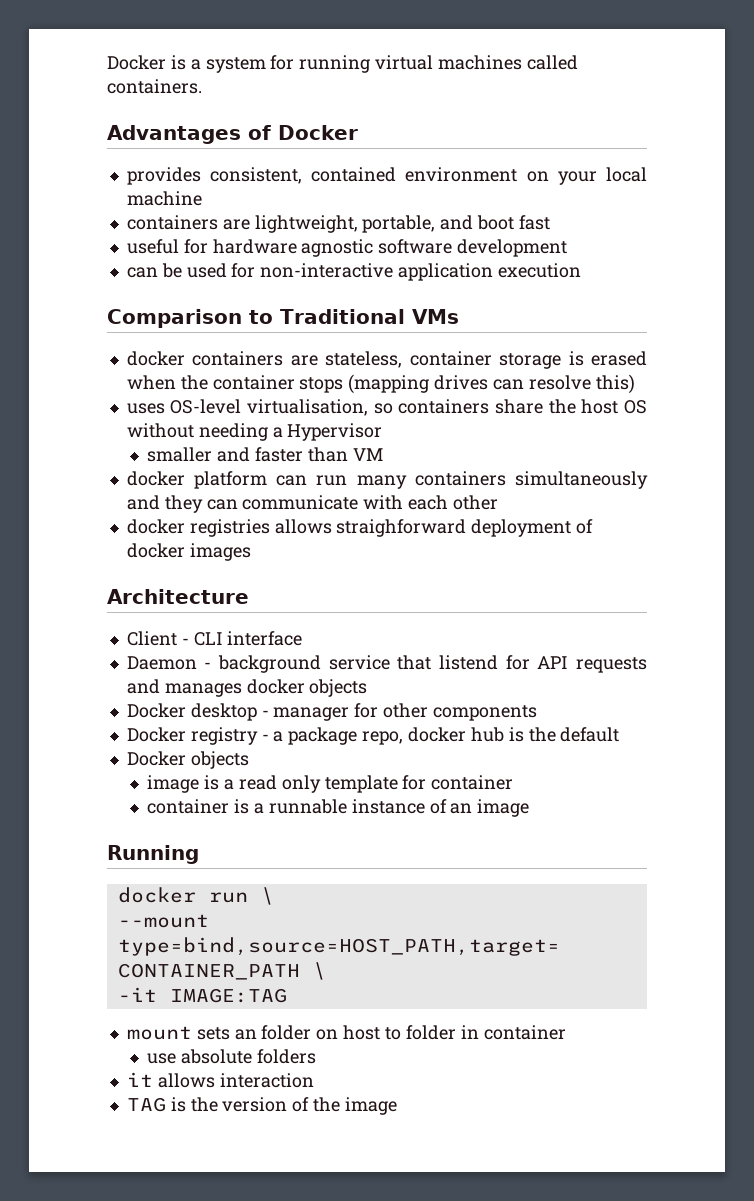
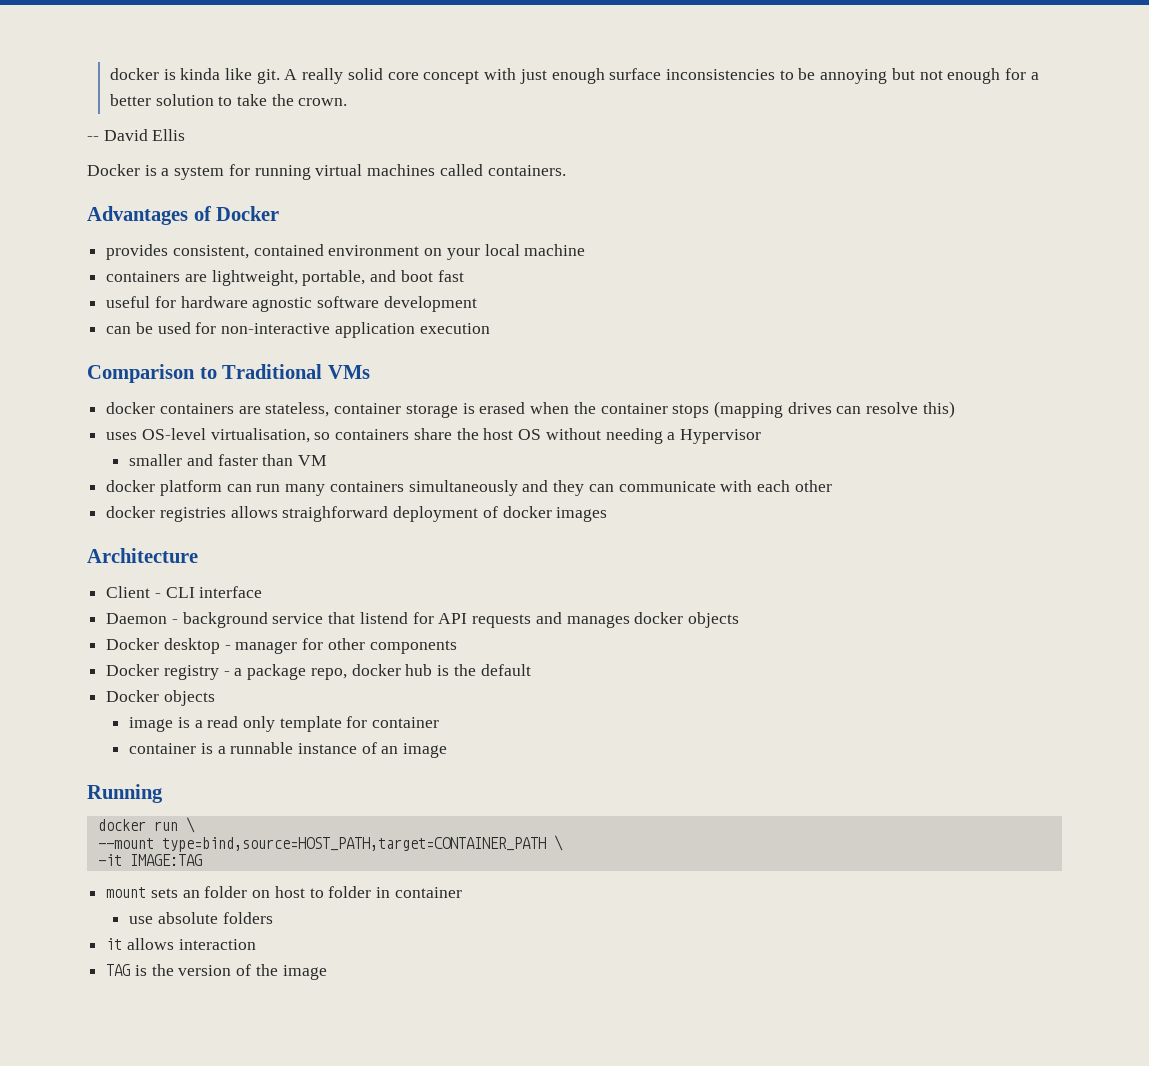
+ docker is kinda like git. A really solid core concept with just enough surface inconsistencies to be annoying but not enough for a better solution to take the crown.
+ -- David Ellis

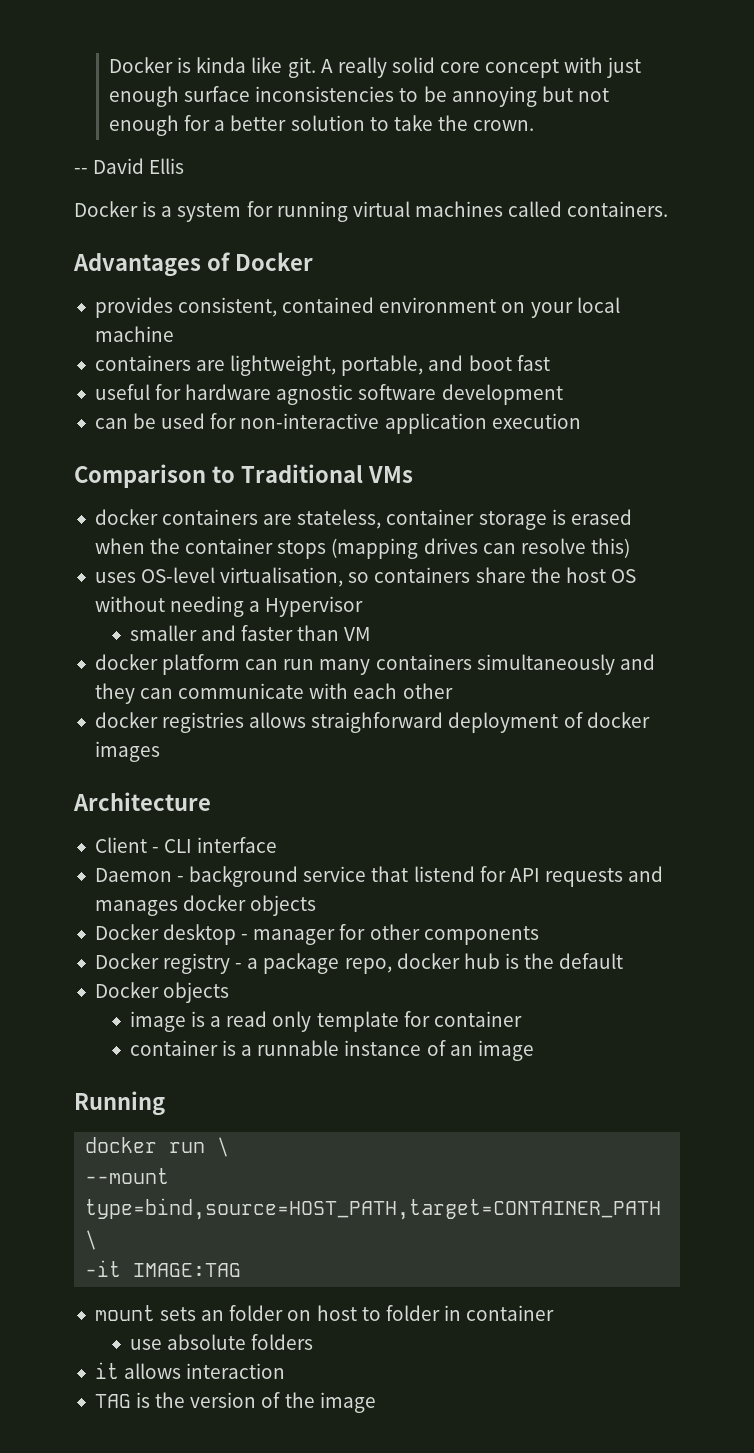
- docker is kinda like git.
+ Docker is kinda like git.

